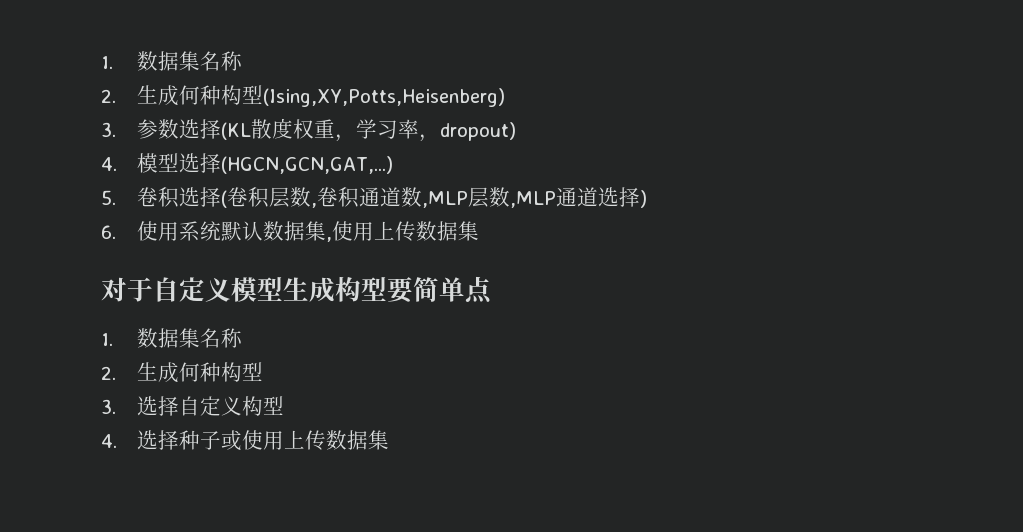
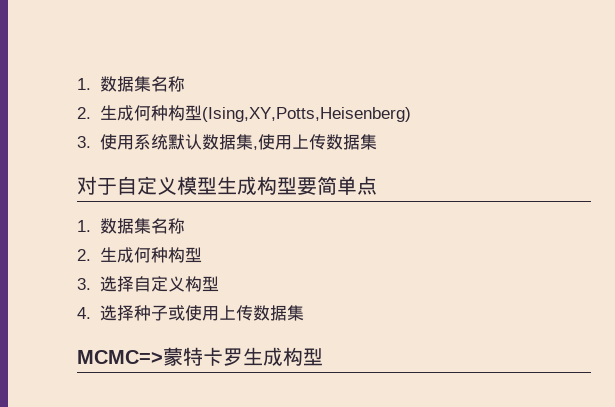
- 3.参数选择(KL散度权重，学习率，dropout)
- 4.模型选择(HGCN,GCN,GAT,...)
- 5.卷积选择(卷积层数,卷积通道数,MLP层数,MLP通道选择)
- 6.使用系统默认数据集,使用上传数据集
+ 3.使用系统默认数据集,使用上传数据集
+ MCMC=>蒙特卡罗生成构型

